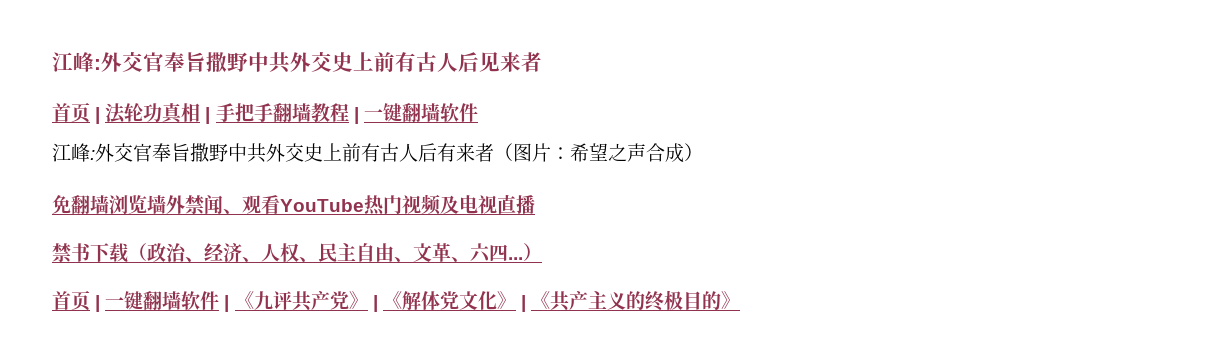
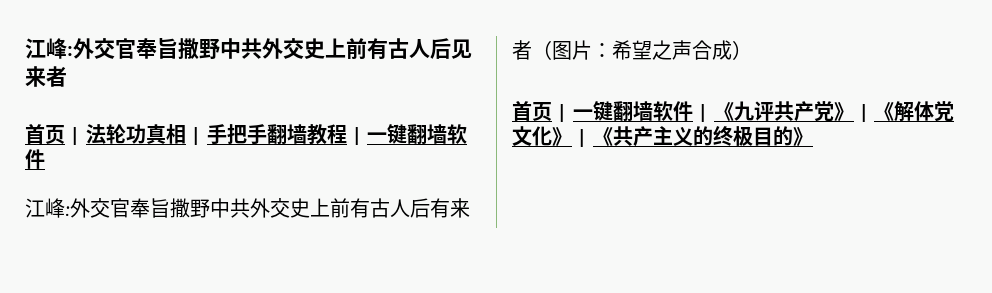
- 免翻墙浏览墙外禁闻、观看YouTube热门视频及电视直播
- 禁书下载（政治、经济、人权、民主自由、文革、六四...）

